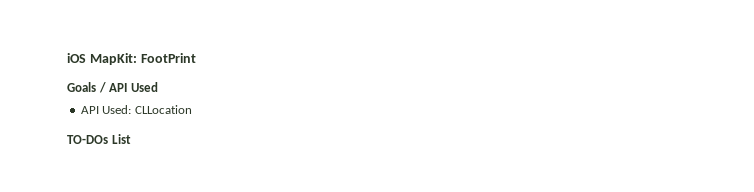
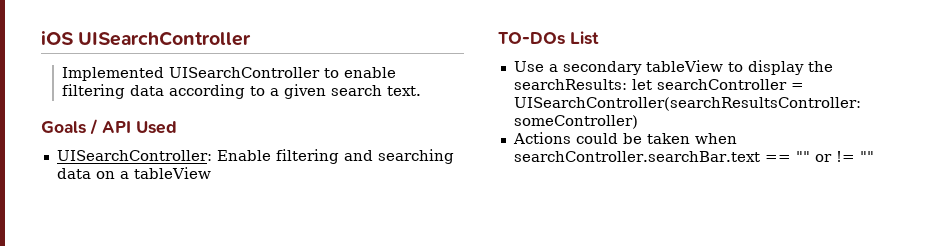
- iOS MapKit: FootPrint
+ iOS UISearchController
+ Implemented UISearchController to enable filtering data according to a given search text.
  Goals / API Used
- API Used: CLLocation
+ UISearchController: Enable filtering and searching data on a tableView
  TO-DOs List
+ Use a secondary tableView to display the searchResults: let searchController = UISearchController(searchResultsController: someController)
+ Actions could be taken when searchController.searchBar.text == "" or != ""

